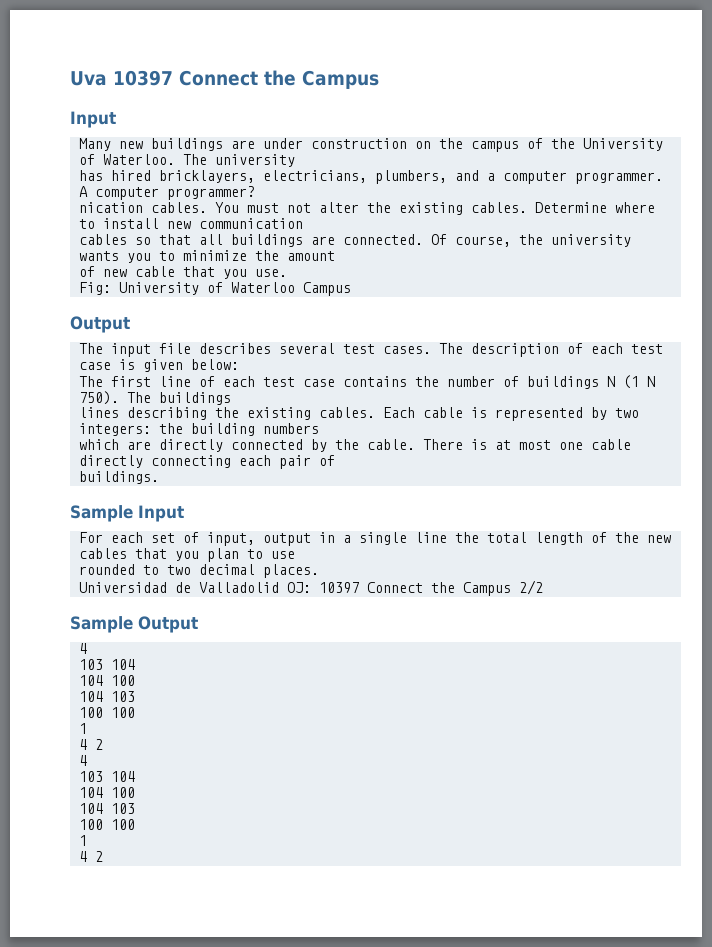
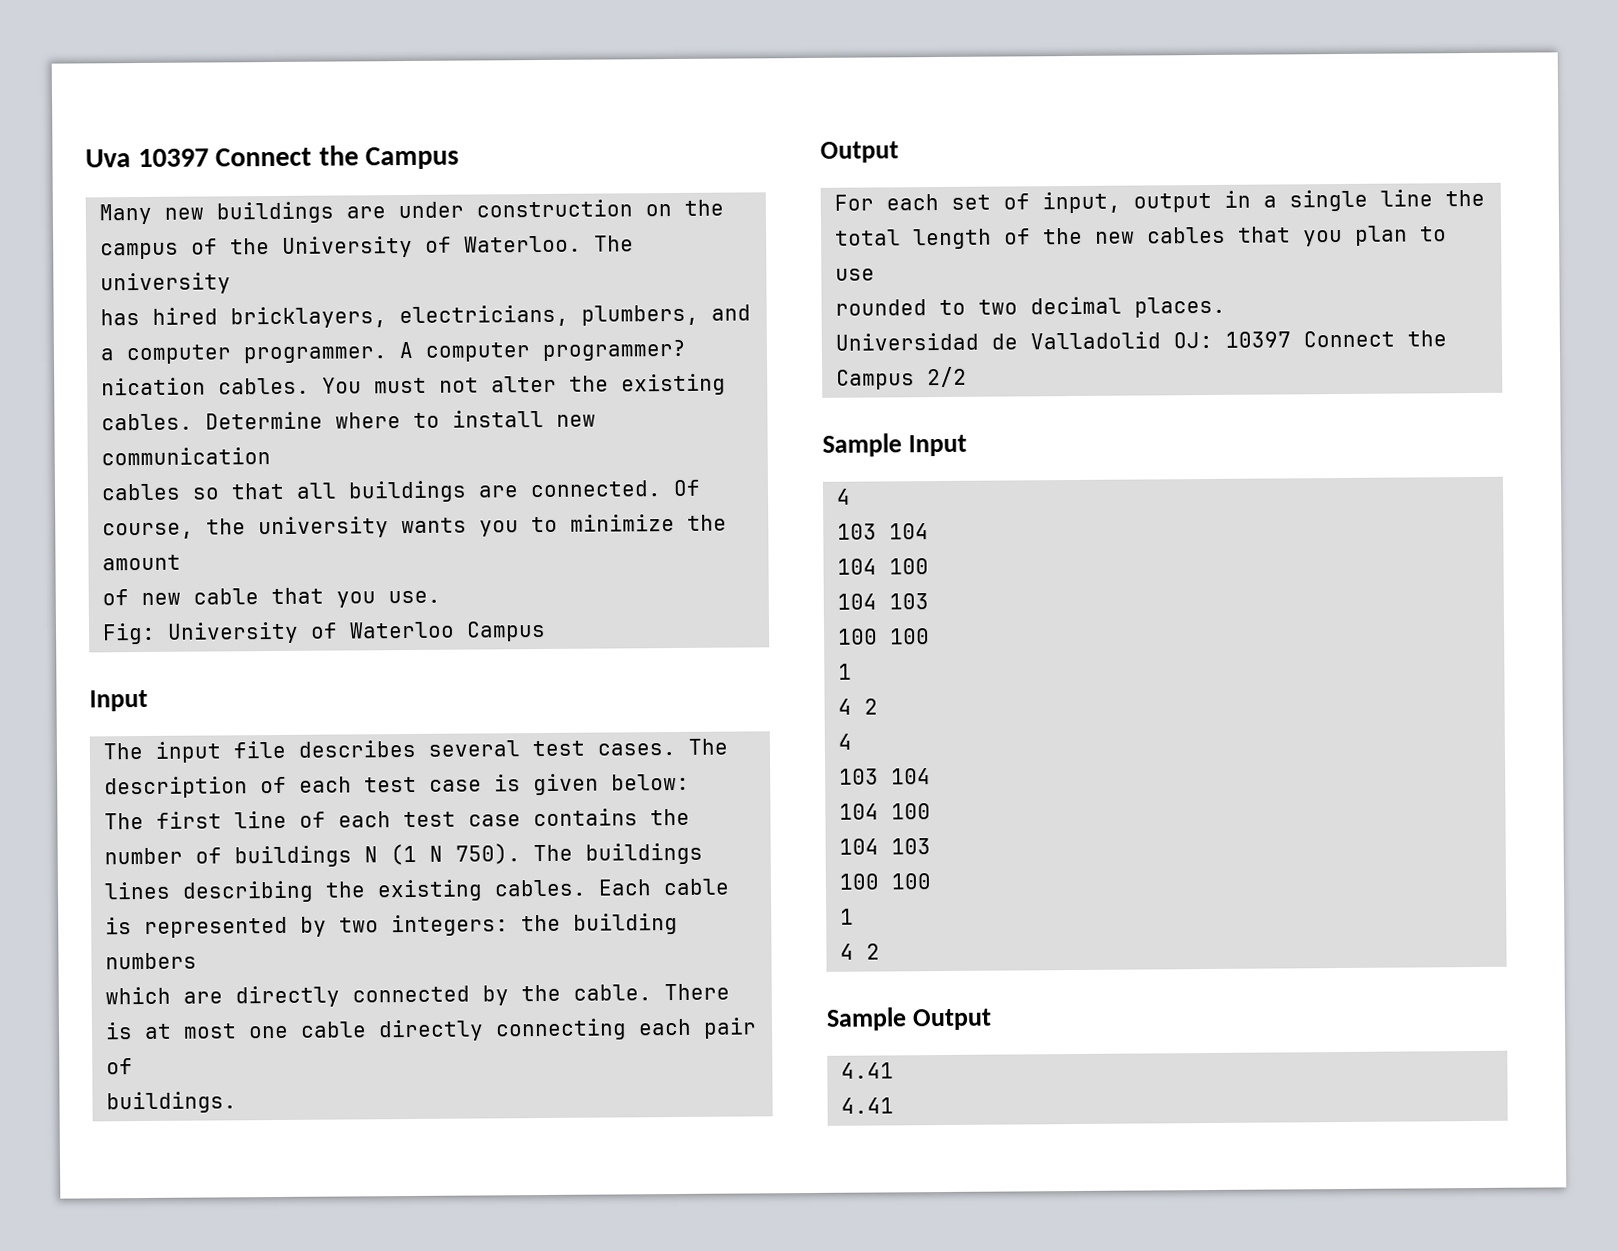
  Uva 10397 Connect the Campus
- Input
  Fig: University of Waterloo Campus
- Output
+ Input
  buildings.
- Sample Input
+ Output
- Sample Output
+ Sample Input
+ Sample Output
+ 4.41
+ 4.41

